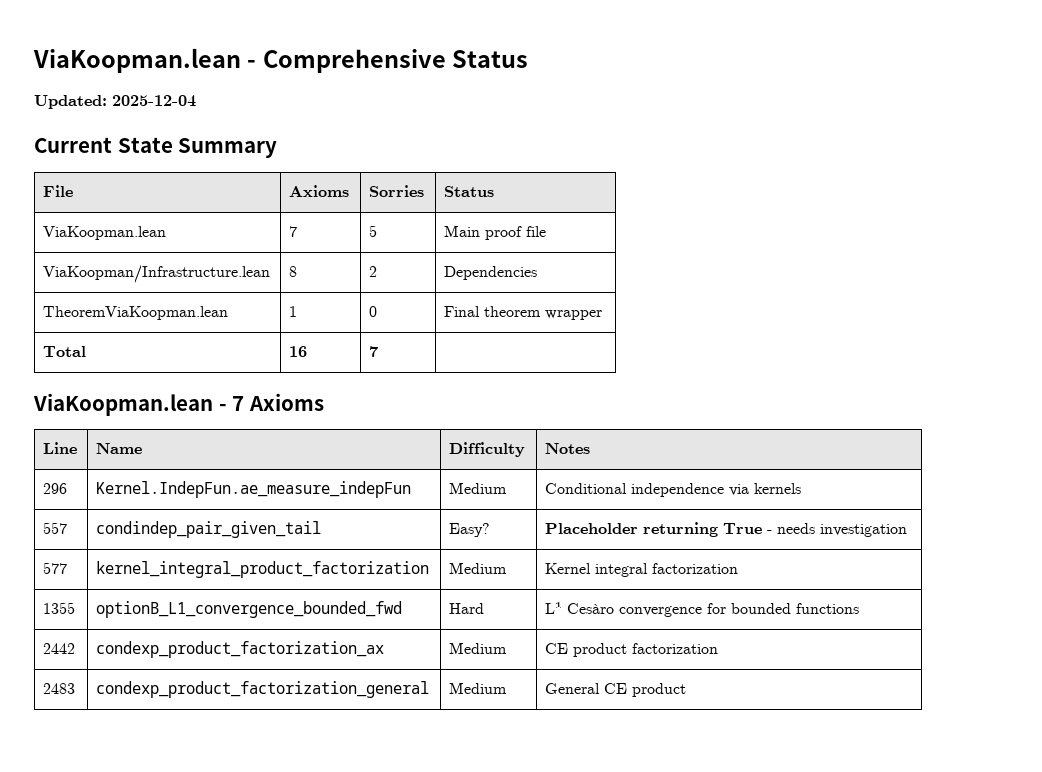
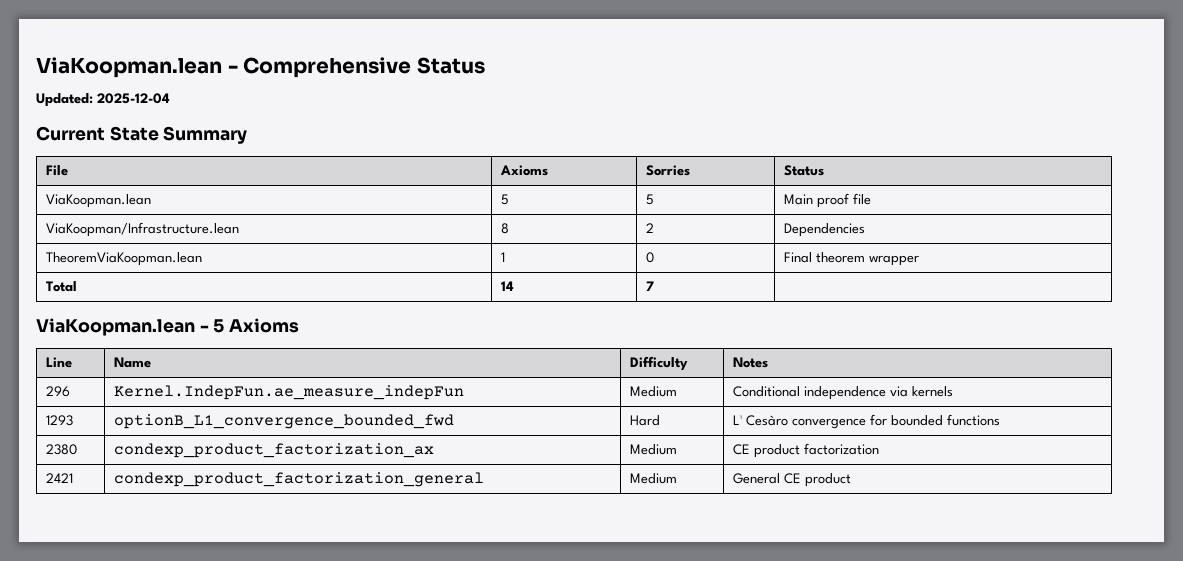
- ViaKoopman.lean | 7 | 5 | Main proof file
+ ViaKoopman.lean | 5 | 5 | Main proof file
- Total | 16 | 7 |
+ Total | 14 | 7 |
- ViaKoopman.lean - 7 Axioms
+ ViaKoopman.lean - 5 Axioms
- 557 | condindep_pair_given_tail | Easy? | Placeholder returning True - needs investigation
- 577 | kernel_integral_product_factorization | Medium | Kernel integral factorization
- 1355 | optionB_L1_convergence_bounded_fwd | Hard | L¹ Cesàro convergence for bounded functions
+ 1293 | optionB_L1_convergence_bounded_fwd | Hard | L¹ Cesàro convergence for bounded functions
- 2442 | condexp_product_factorization_ax | Medium | CE product factorization
+ 2380 | condexp_product_factorization_ax | Medium | CE product factorization
- 2483 | condexp_product_factorization_general | Medium | General CE product
+ 2421 | condexp_product_factorization_general | Medium | General CE product

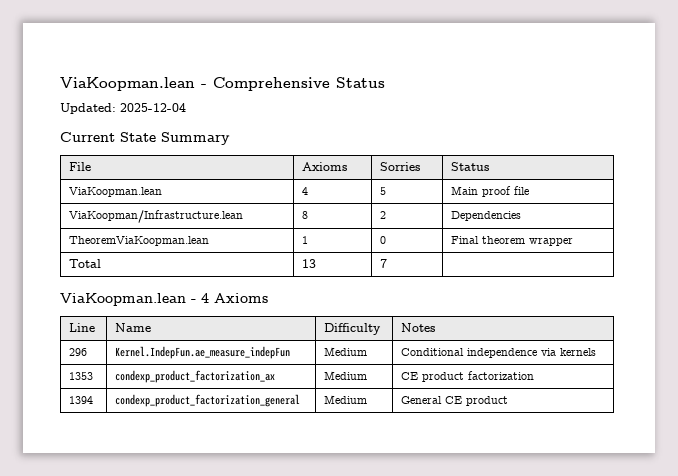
- ViaKoopman.lean | 5 | 5 | Main proof file
+ ViaKoopman.lean | 4 | 5 | Main proof file
- Total | 14 | 7 |
+ Total | 13 | 7 |
- ViaKoopman.lean - 5 Axioms
+ ViaKoopman.lean - 4 Axioms
- 1293 | optionB_L1_convergence_bounded_fwd | Hard | L¹ Cesàro convergence for bounded functions
- 2380 | condexp_product_factorization_ax | Medium | CE product factorization
+ 1353 | condexp_product_factorization_ax | Medium | CE product factorization
- 2421 | condexp_product_factorization_general | Medium | General CE product
+ 1394 | condexp_product_factorization_general | Medium | General CE product

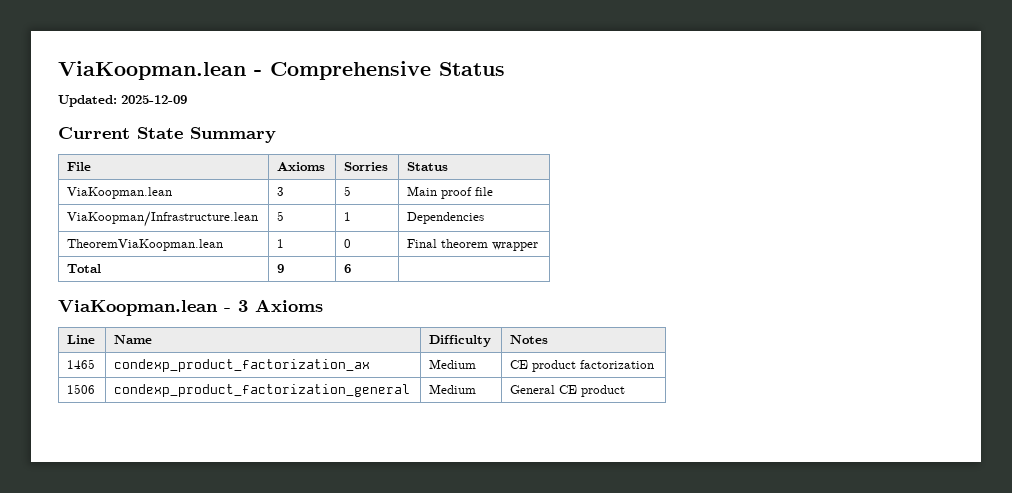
- Updated: 2025-12-04
+ Updated: 2025-12-09
- ViaKoopman.lean | 4 | 5 | Main proof file
+ ViaKoopman.lean | 3 | 5 | Main proof file
- ViaKoopman/Infrastructure.lean | 8 | 2 | Dependencies
+ ViaKoopman/Infrastructure.lean | 5 | 1 | Dependencies
- Total | 13 | 7 |
- ViaKoopman.lean - 4 Axioms
+ Total | 9 | 6 |
+ ViaKoopman.lean - 3 Axioms
- 296 | Kernel.IndepFun.ae_measure_indepFun | Medium | Conditional independence via kernels
- 1353 | condexp_product_factorization_ax | Medium | CE product factorization
+ 1465 | condexp_product_factorization_ax | Medium | CE product factorization
- 1394 | condexp_product_factorization_general | Medium | General CE product
+ 1506 | condexp_product_factorization_general | Medium | General CE product

